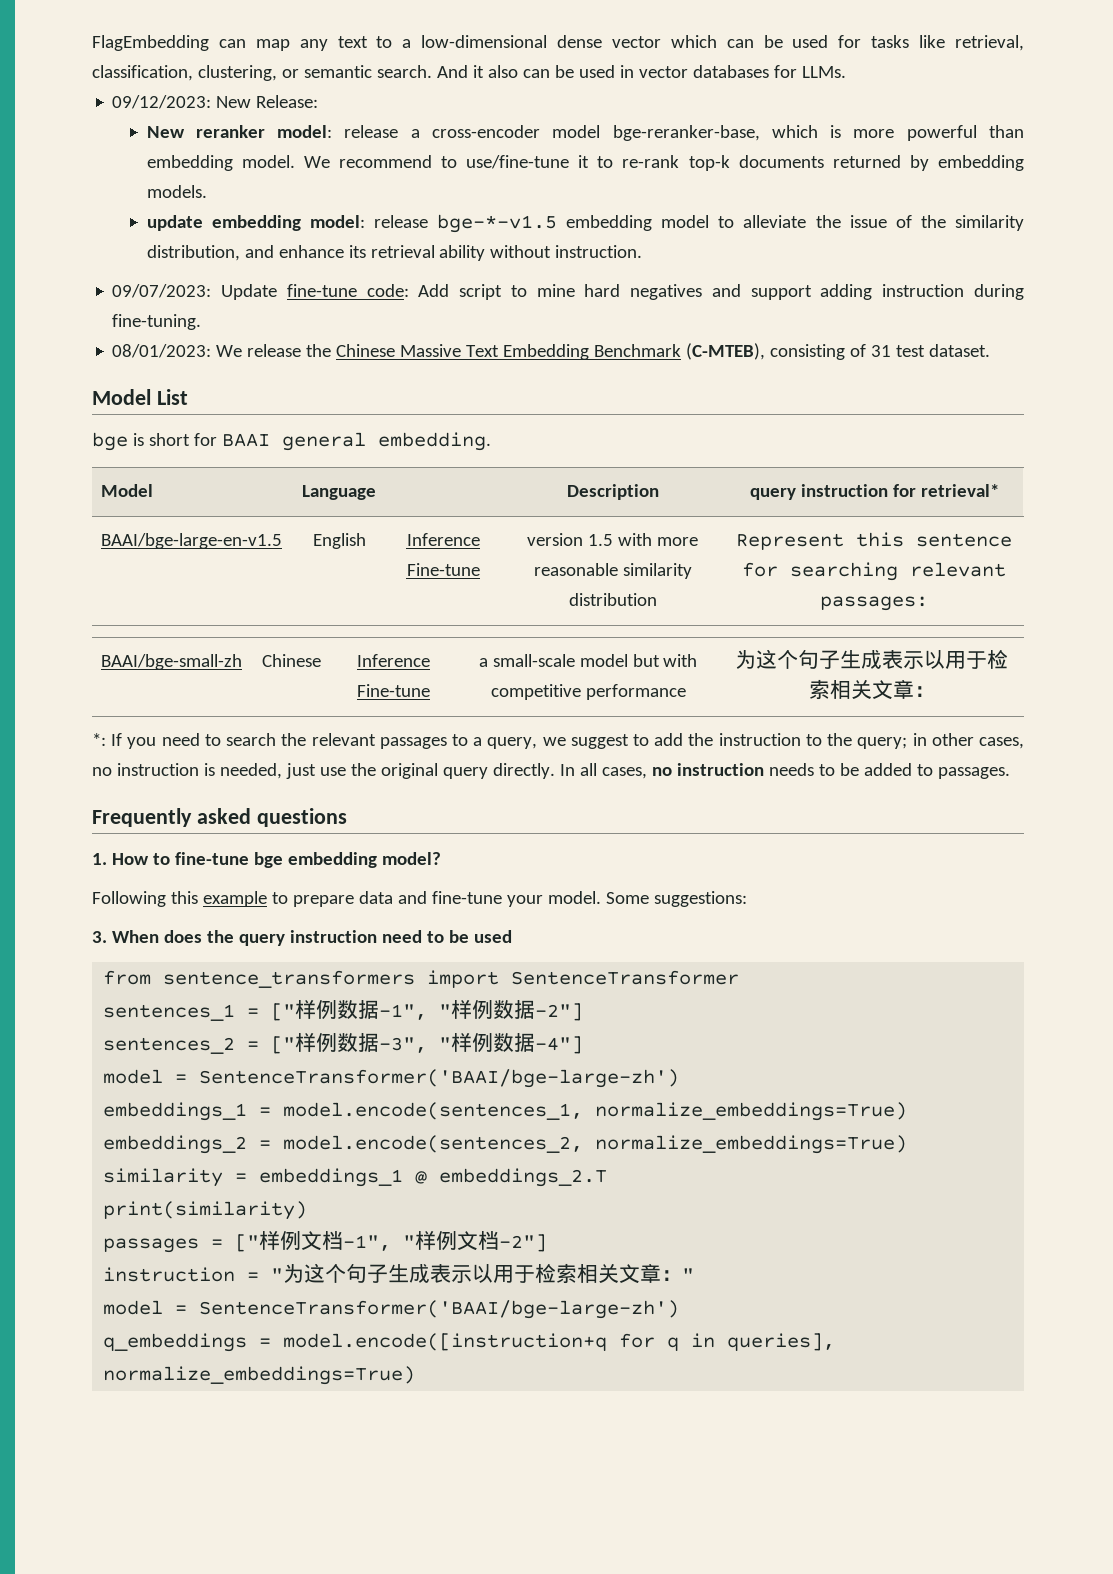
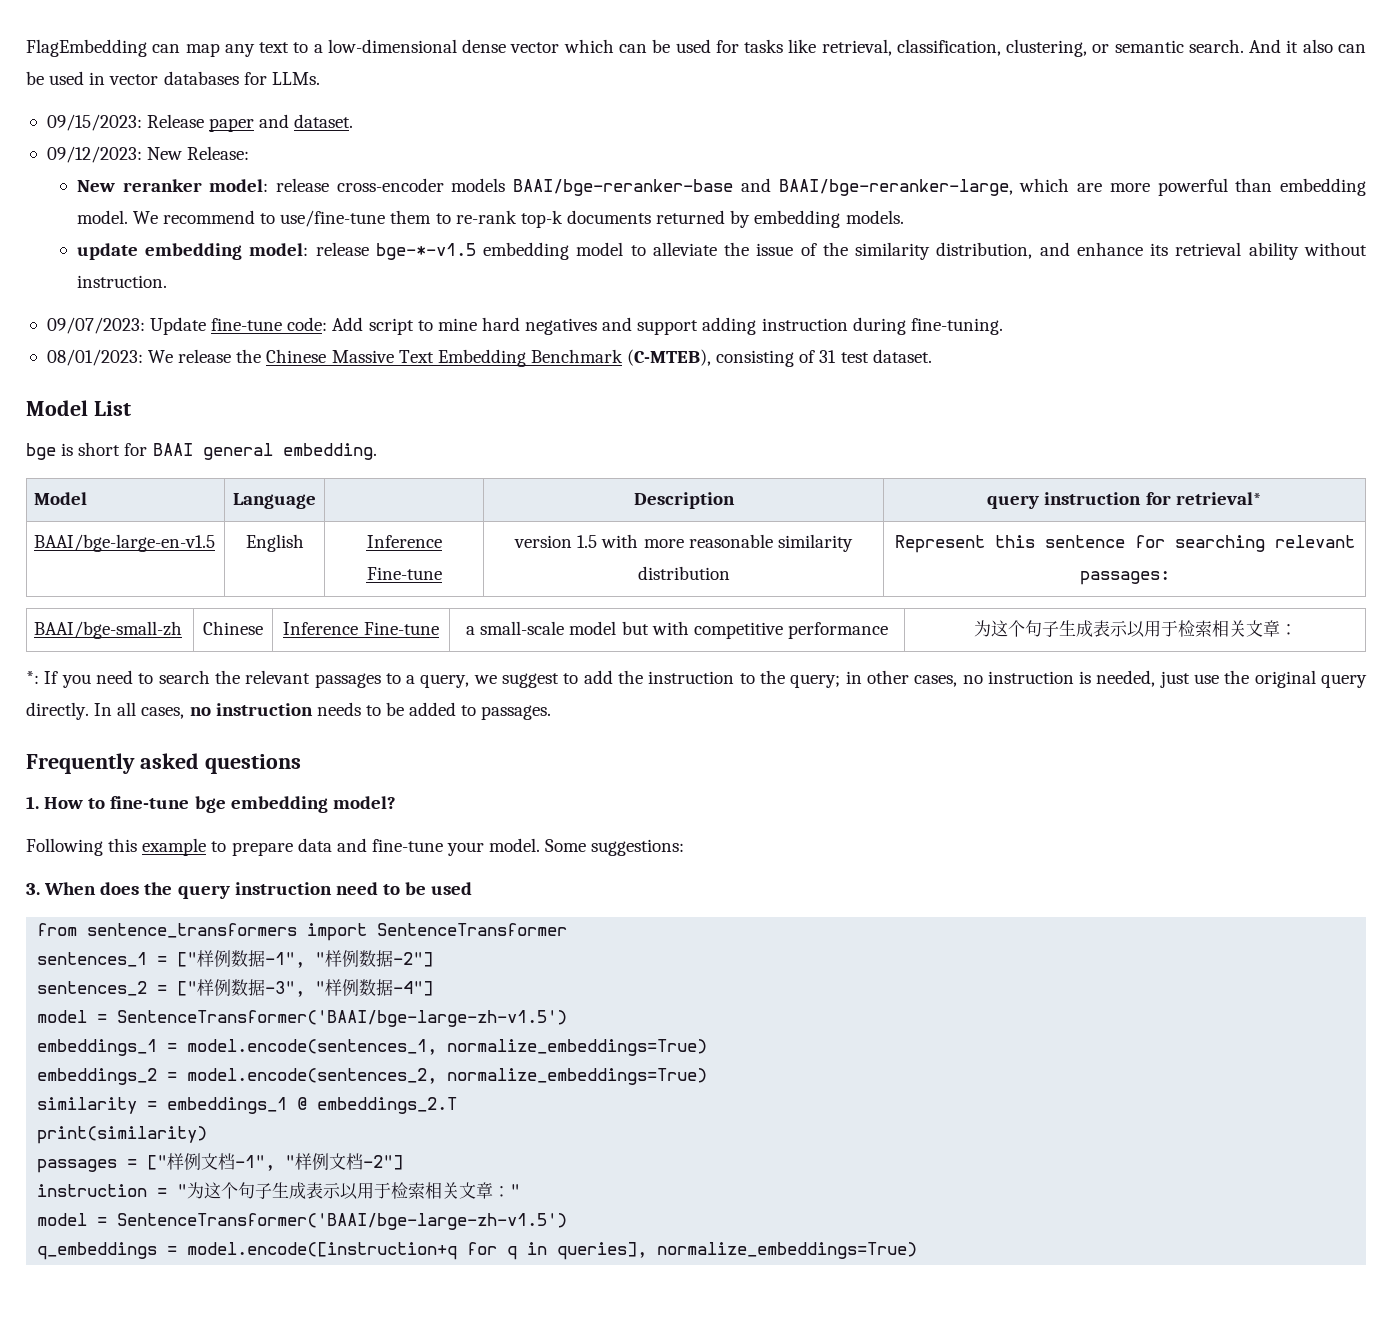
+ 09/15/2023: Release paper and dataset.
- New reranker model: release a cross-encoder model bge-reranker-base, which is more powerful than embedding model.
+ New reranker model: release cross-encoder models BAAI/bge-reranker-base and BAAI/bge-reranker-large, which are more powerful than embedding model.
- We recommend to use/fine-tune it to re-rank top-k documents returned by embedding models.
+ We recommend to use/fine-tune them to re-rank top-k documents returned by embedding models.
  sentences_2 = ["样例数据-3", "样例数据-4"]
- model = SentenceTransformer('BAAI/bge-large-zh')
+ model = SentenceTransformer('BAAI/bge-large-zh-v1.5')
  instruction = "为这个句子生成表示以用于检索相关文章："
- model = SentenceTransformer('BAAI/bge-large-zh')
+ model = SentenceTransformer('BAAI/bge-large-zh-v1.5')

